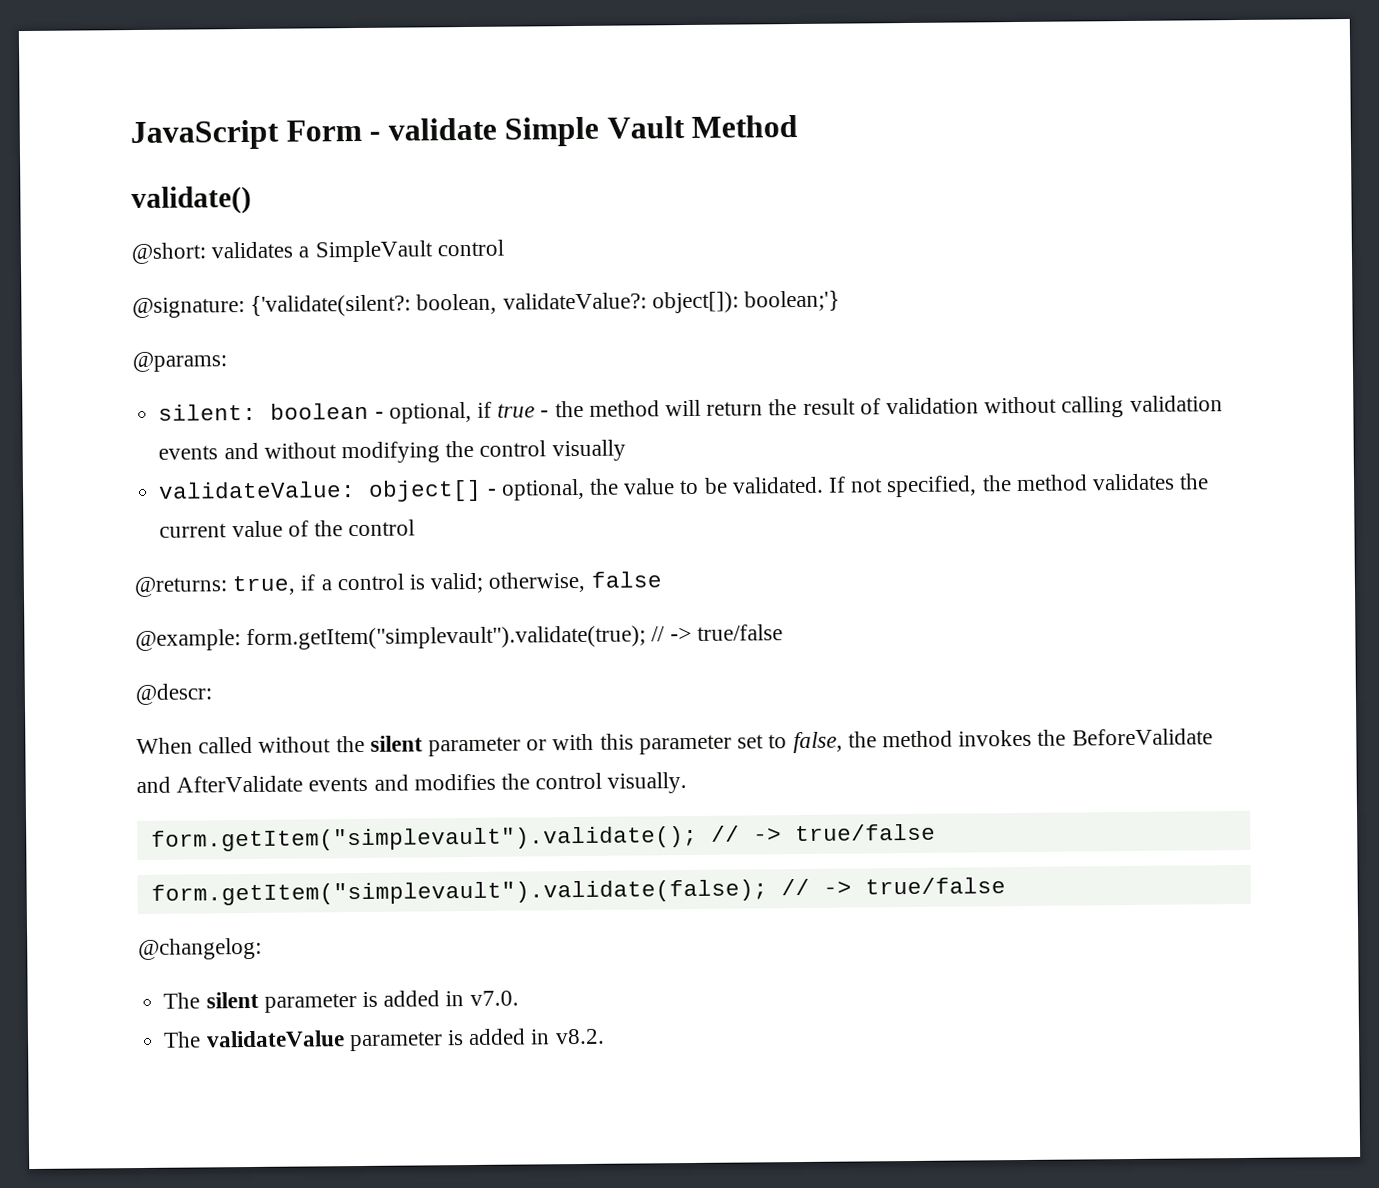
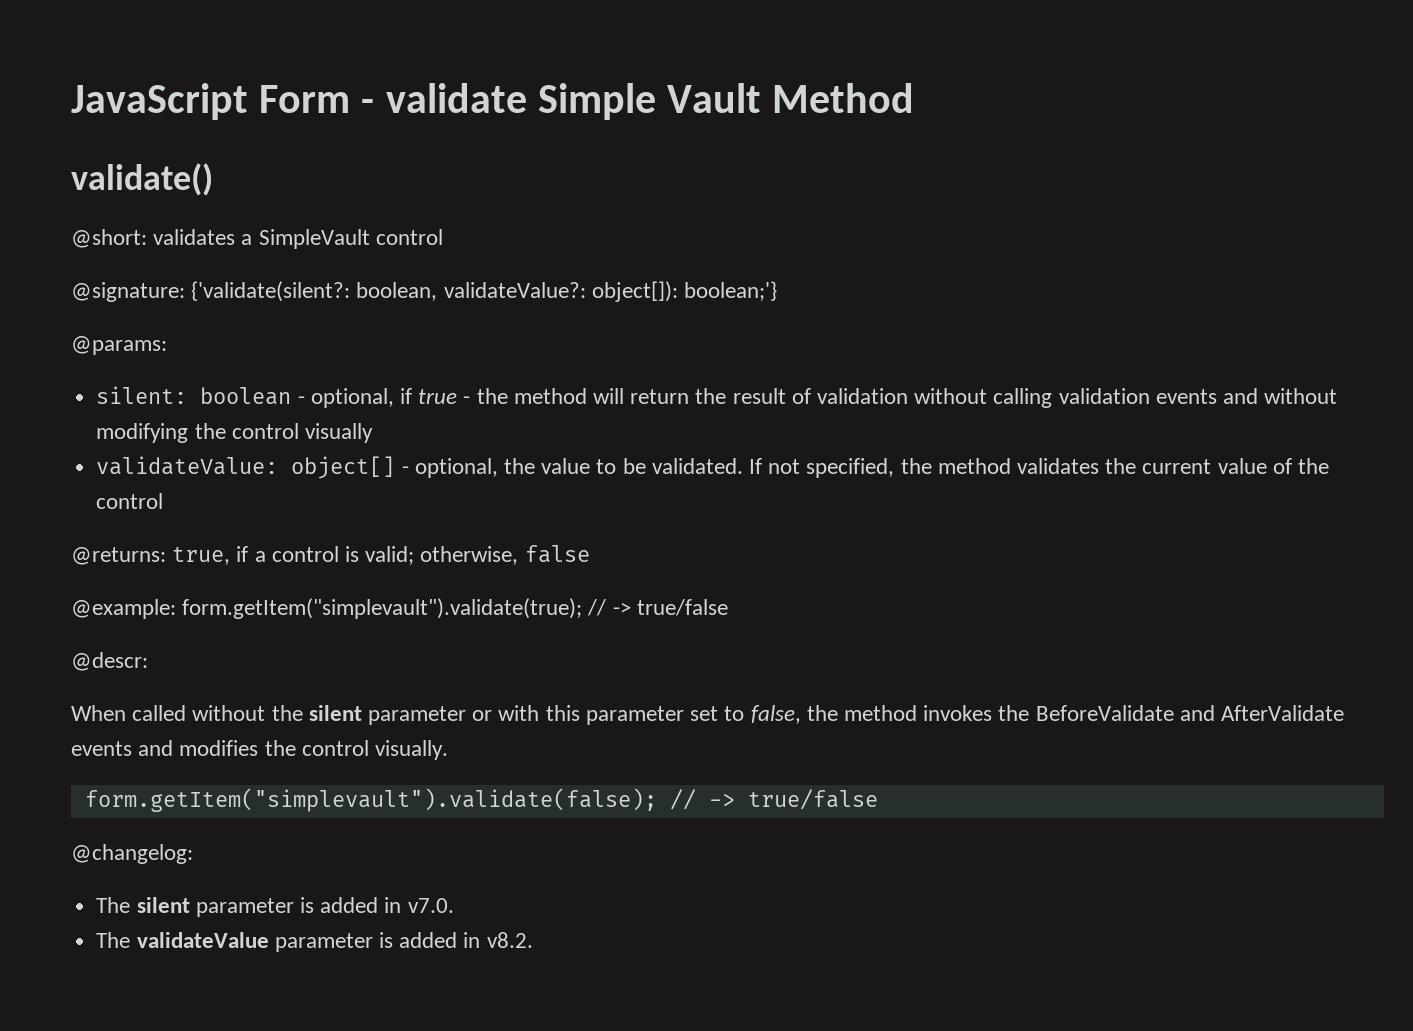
- form.getItem("simplevault").validate(); // -> true/false

